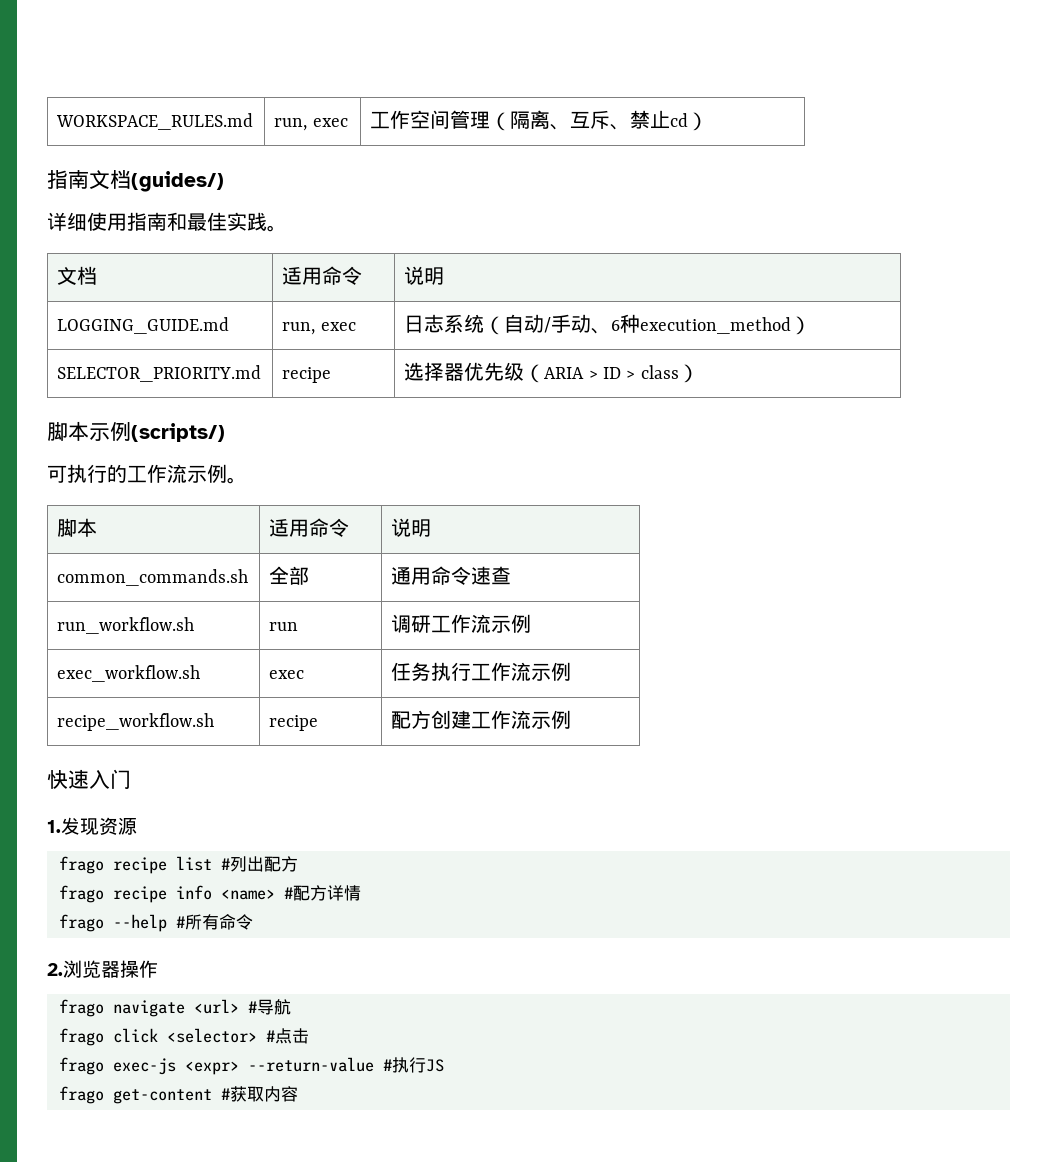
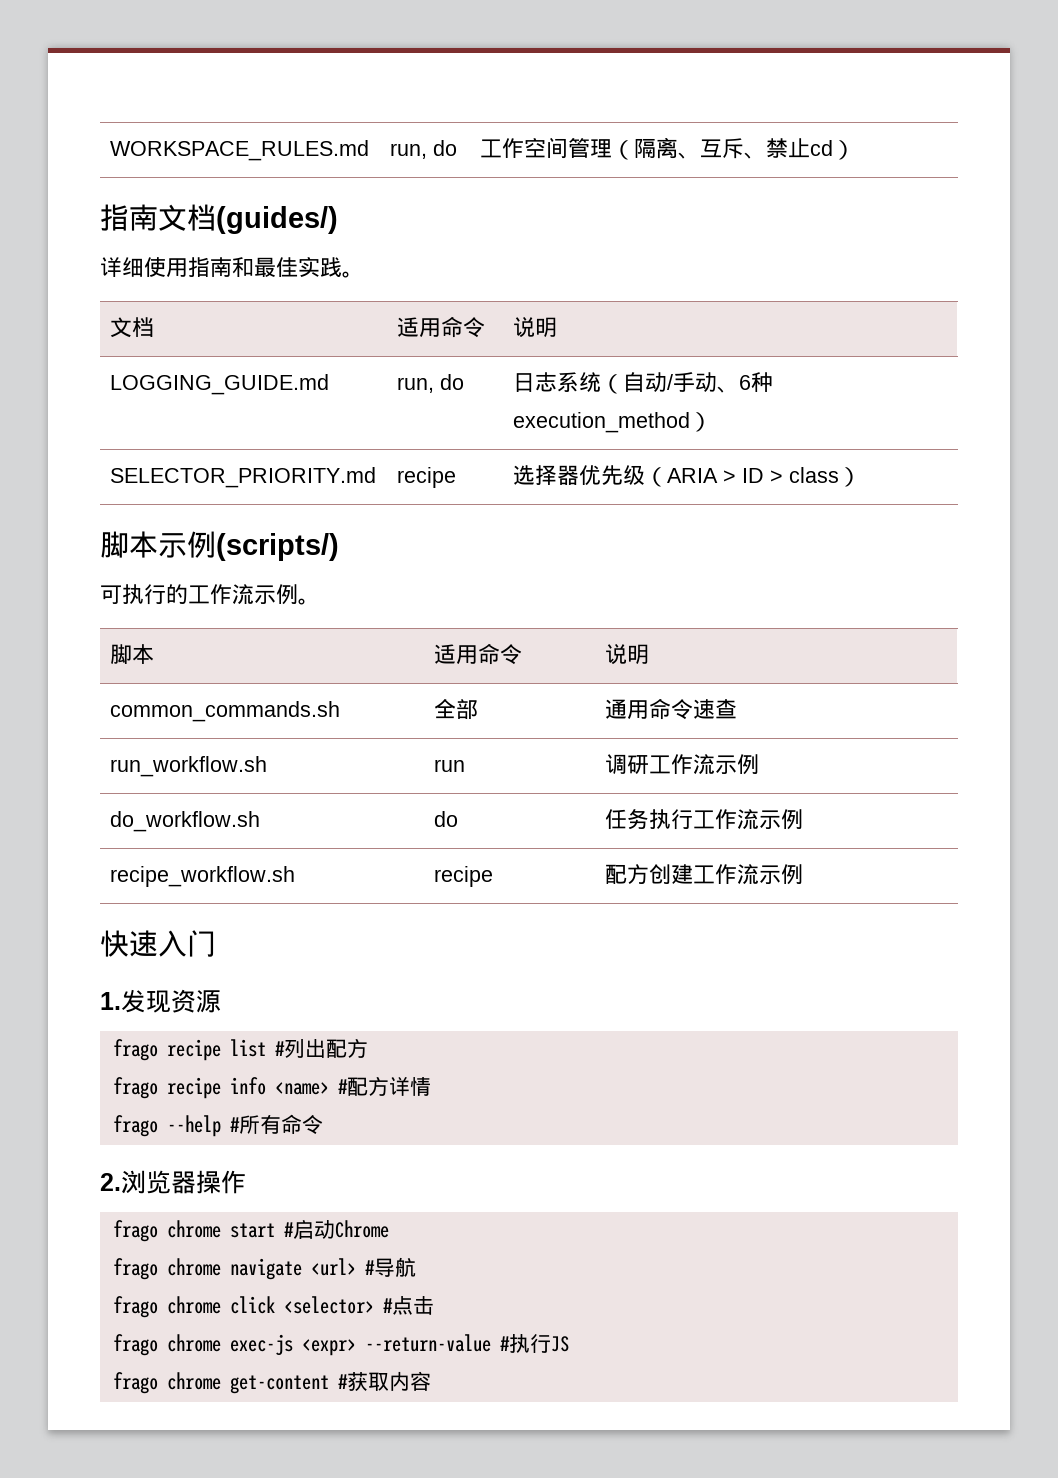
- WORKSPACE_RULES.md | run, exec | 工作空间管理（隔离、互斥、禁止cd）
+ WORKSPACE_RULES.md | run, do | 工作空间管理（隔离、互斥、禁止cd）
- LOGGING_GUIDE.md | run, exec | 日志系统（自动/手动、6种execution_method）
+ LOGGING_GUIDE.md | run, do | 日志系统（自动/手动、6种execution_method）
- exec_workflow.sh | exec | 任务执行工作流示例
+ do_workflow.sh | do | 任务执行工作流示例
- frago navigate <url> #导航
+ frago chrome start #启动Chrome
+ frago chrome navigate <url> #导航
- frago click <selector> #点击
+ frago chrome click <selector> #点击
- frago exec-js <expr> --return-value #执行JS
+ frago chrome exec-js <expr> --return-value #执行JS
- frago get-content #获取内容
+ frago chrome get-content #获取内容

